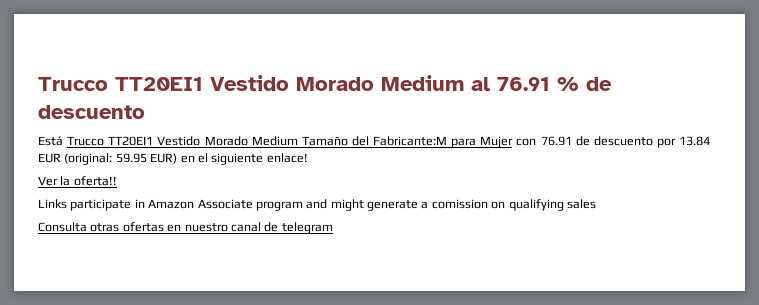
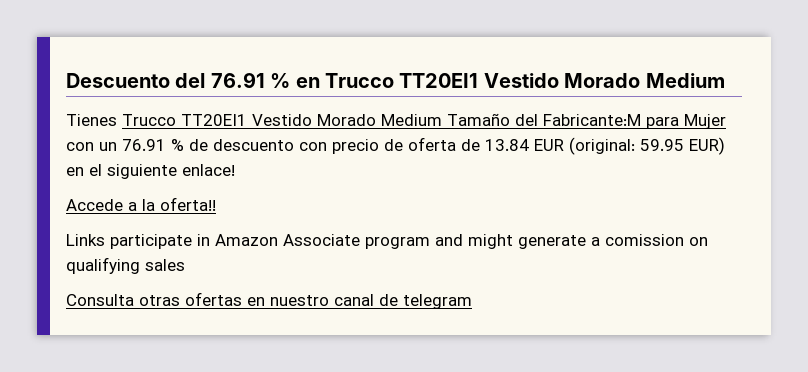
- Trucco TT20EI1 Vestido Morado Medium al 76.91 % de descuento
- Está Trucco TT20EI1 Vestido Morado Medium Tamaño del Fabricante:M para Mujer con 76.91 de descuento por 13.84 EUR (original: 59.95 EUR) en el siguiente enlace!
+ Descuento del 76.91 % en Trucco TT20EI1 Vestido Morado Medium
+ Tienes Trucco TT20EI1 Vestido Morado Medium Tamaño del Fabricante:M para Mujer con un 76.91 % de descuento con precio de oferta de 13.84 EUR (original: 59.95 EUR) en el siguiente enlace!
- Ver la oferta!!
+ Accede a la oferta!!

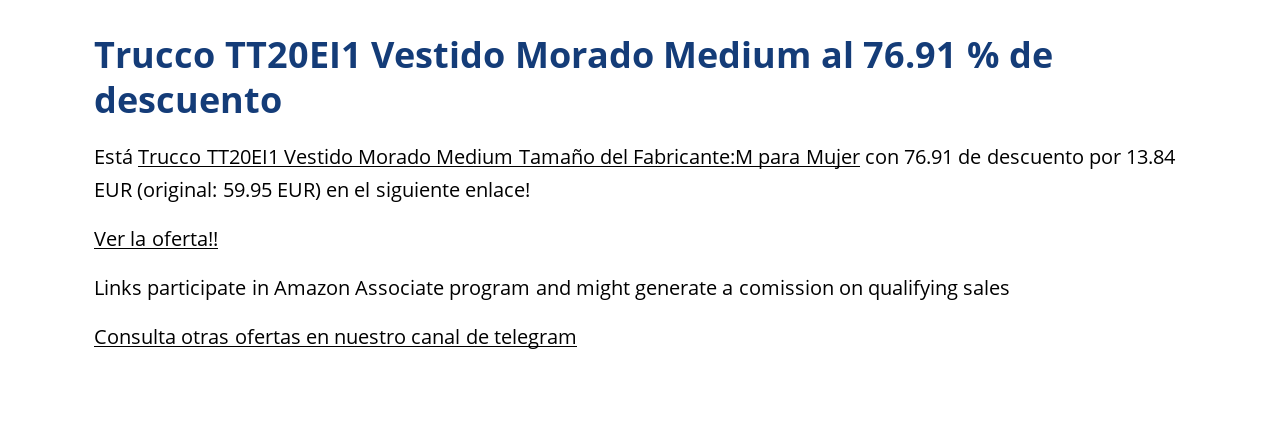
- Descuento del 76.91 % en Trucco TT20EI1 Vestido Morado Medium
- Tienes Trucco TT20EI1 Vestido Morado Medium Tamaño del Fabricante:M para Mujer con un 76.91 % de descuento con precio de oferta de 13.84 EUR (original: 59.95 EUR) en el siguiente enlace!
+ Trucco TT20EI1 Vestido Morado Medium al 76.91 % de descuento
+ Está Trucco TT20EI1 Vestido Morado Medium Tamaño del Fabricante:M para Mujer con 76.91 de descuento por 13.84 EUR (original: 59.95 EUR) en el siguiente enlace!
- Accede a la oferta!!
+ Ver la oferta!!

